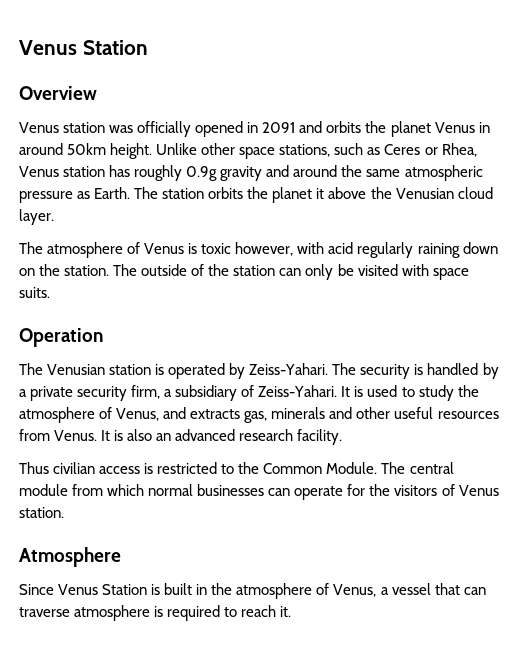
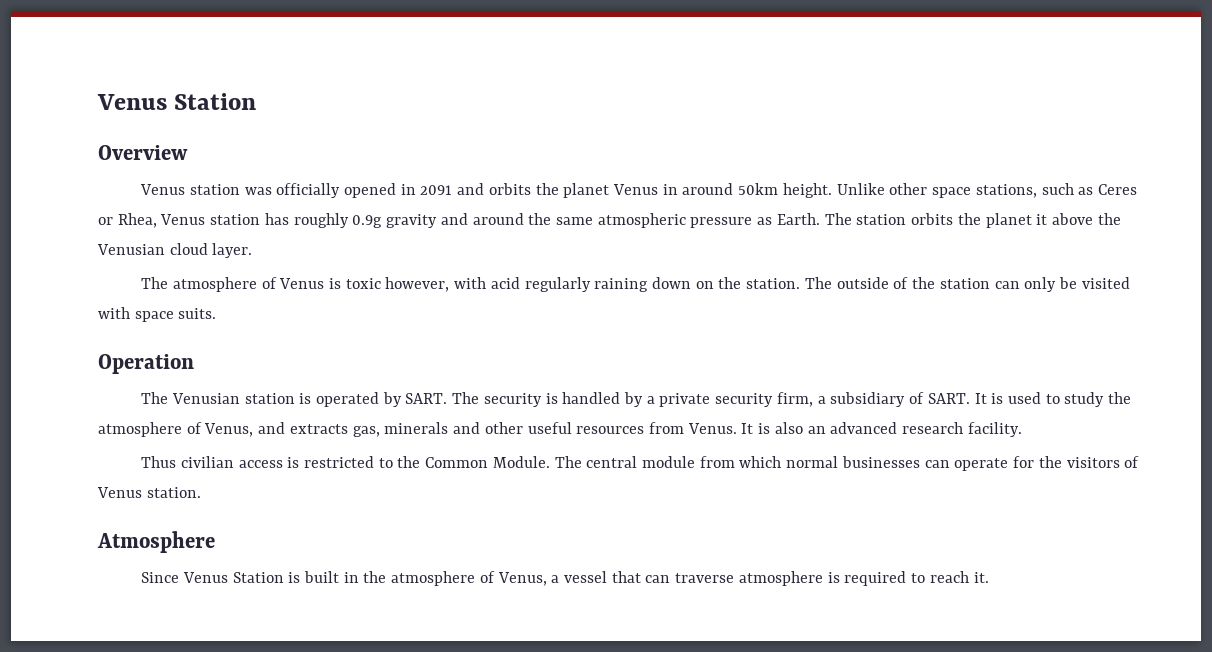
- The Venusian station is operated by Zeiss-Yahari.
+ The Venusian station is operated by SART.
- The security is handled by a private security firm, a subsidiary of Zeiss-Yahari.
+ The security is handled by a private security firm, a subsidiary of SART.

